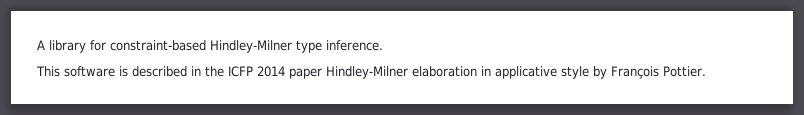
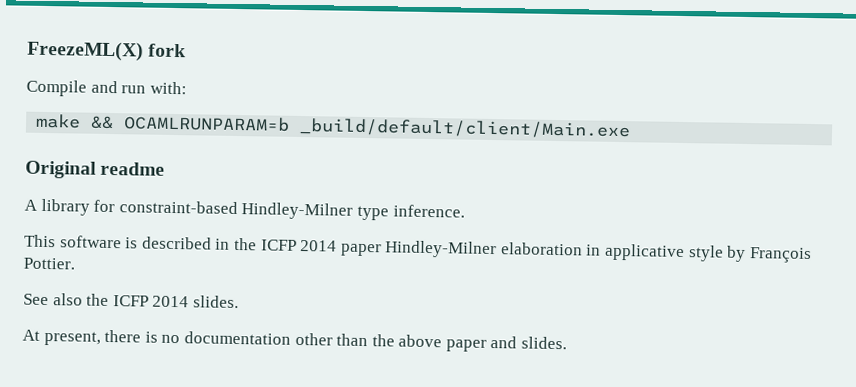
+ FreezeML(X) fork
+ Compile and run with:
+ make && OCAMLRUNPARAM=b _build/default/client/Main.exe
+ Original readme
+ See also the ICFP 2014 slides.
+ At present, there is no documentation other than the above paper and slides.

